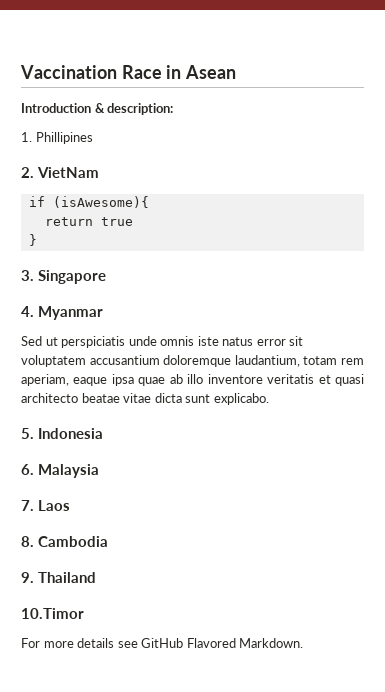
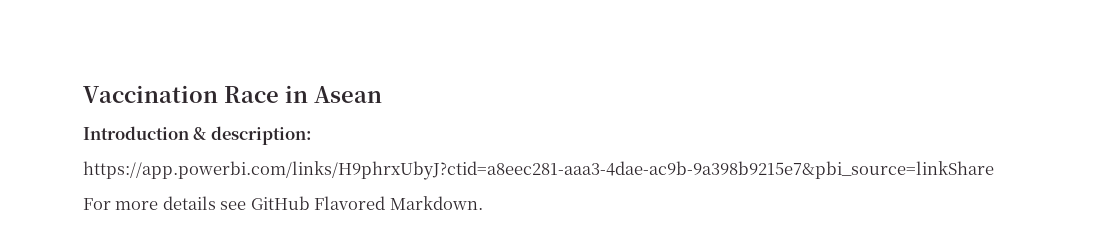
- 1. Phillipines
- 2. VietNam
- if (isAwesome){
- return true
- }
- 3. Singapore
- 4. Myanmar
- Sed ut perspiciatis unde omnis iste natus error sit voluptatem accusantium doloremque laudantium, totam rem aperiam, eaque ipsa quae ab illo inventore veritatis et quasi architecto beatae vitae dicta sunt explicabo.
- 5. Indonesia
- 6. Malaysia
- 7. Laos
- 8. Cambodia
- 9. Thailand
- 10.Timor
+ https://app.powerbi.com/links/H9phrxUbyJ?ctid=a8eec281-aaa3-4dae-ac9b-9a398b9215e7&pbi_source=linkShare

